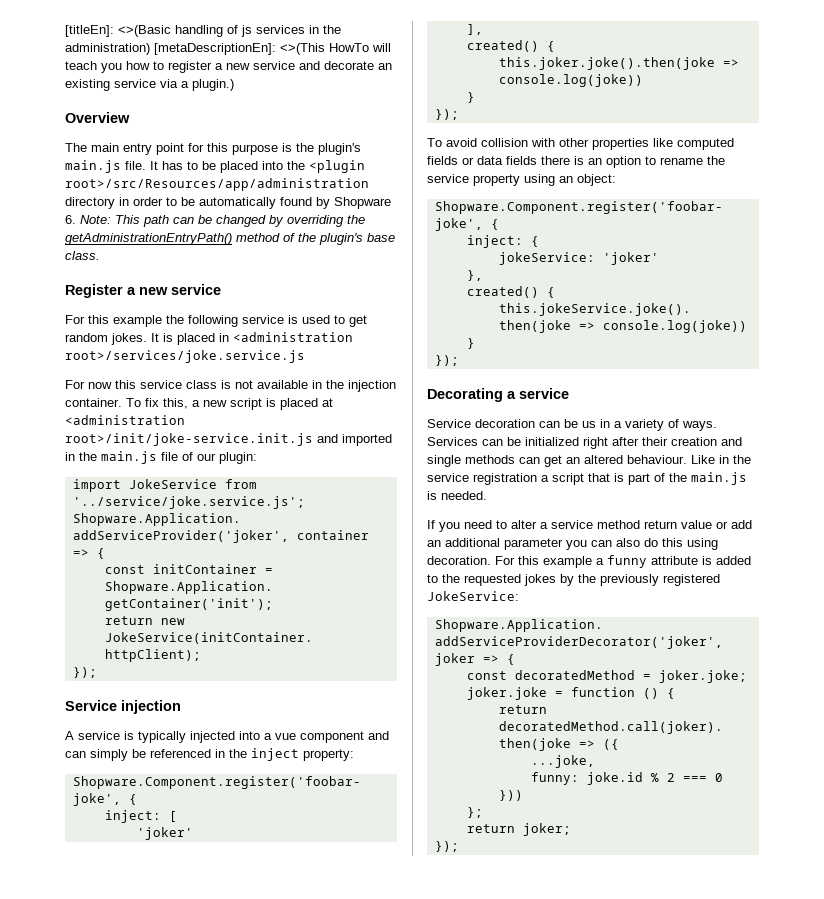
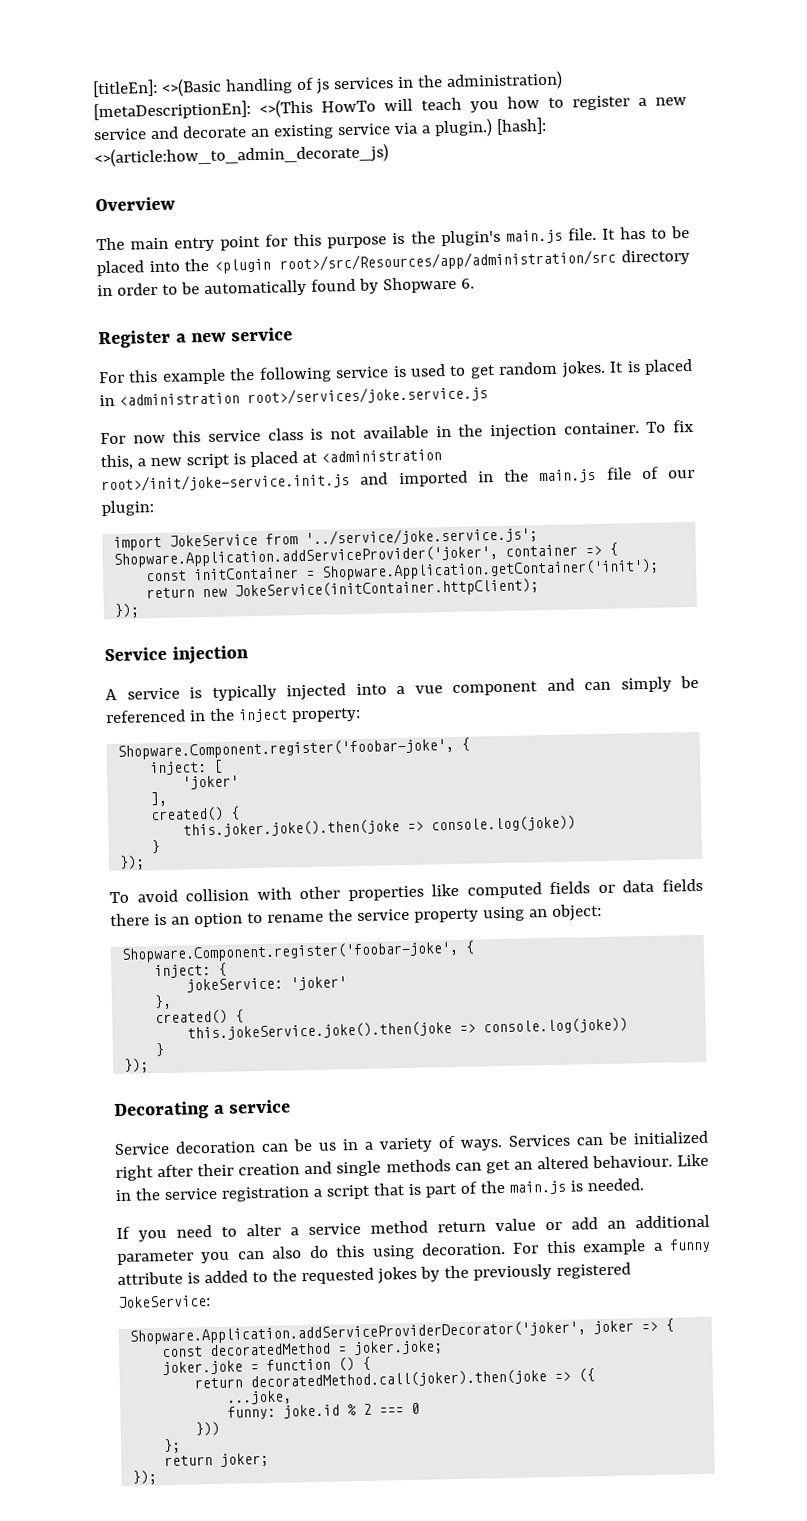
+ [hash]: <>(article:how_to_admin_decorate_js)
- It has to be placed into the <plugin root>/src/Resources/app/administration directory in order to be automatically found by Shopware 6. Note: This path can be changed by overriding the getAdministrationEntryPath() method of the plugin's base class.
+ It has to be placed into the <plugin root>/src/Resources/app/administration/src directory in order to be automatically found by Shopware 6.

